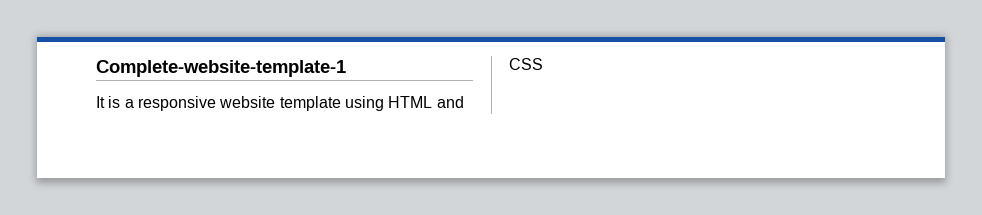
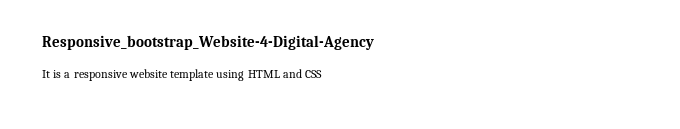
- Complete-website-template-1
+ Responsive_bootstrap_Website-4-Digital-Agency

